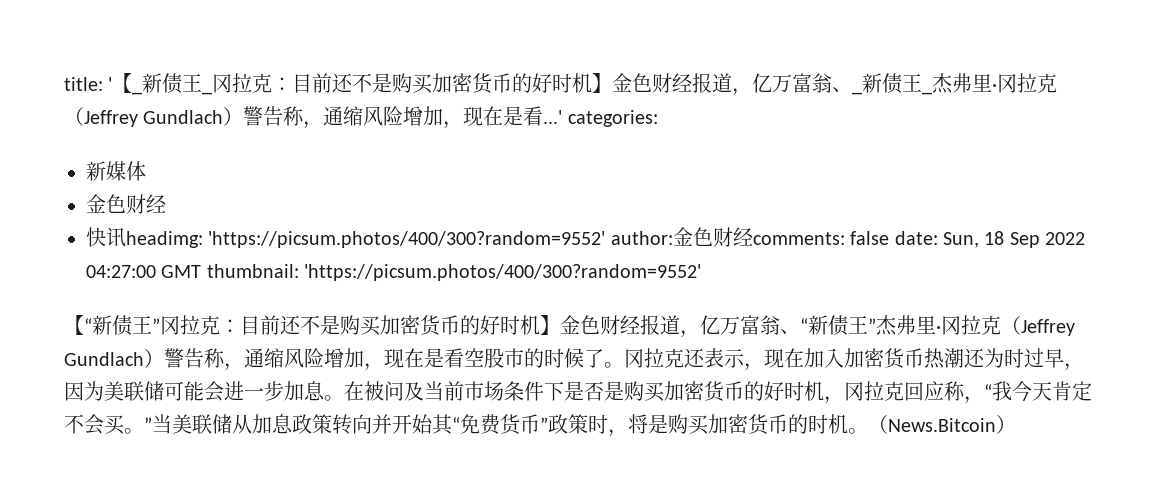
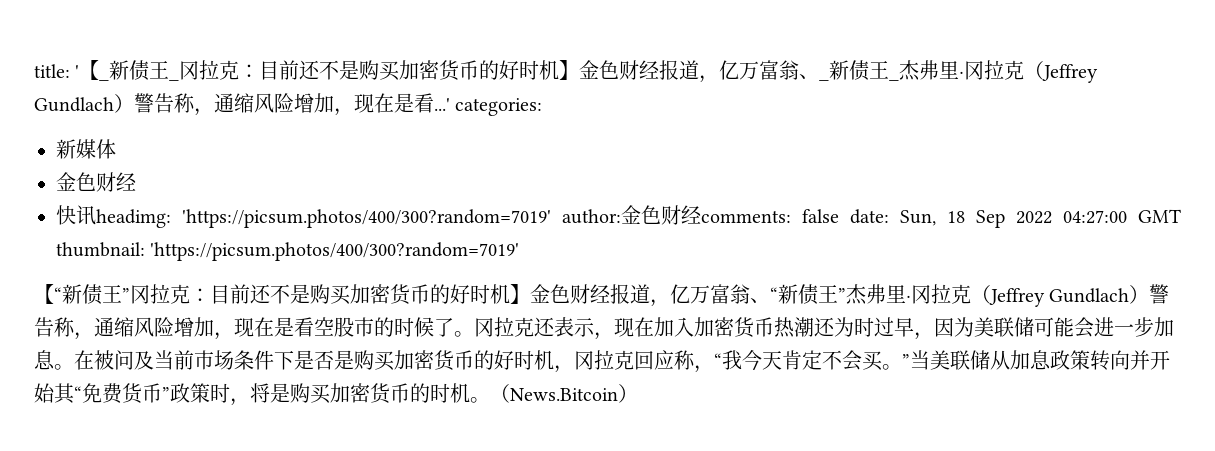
- 快讯headimg: 'https://picsum.photos/400/300?random=9552' author:金色财经comments: false date: Sun, 18 Sep 2022 04:27:00 GMT thumbnail: 'https://picsum.photos/400/300?random=9552'
+ 快讯headimg: 'https://picsum.photos/400/300?random=7019' author:金色财经comments: false date: Sun, 18 Sep 2022 04:27:00 GMT thumbnail: 'https://picsum.photos/400/300?random=7019'

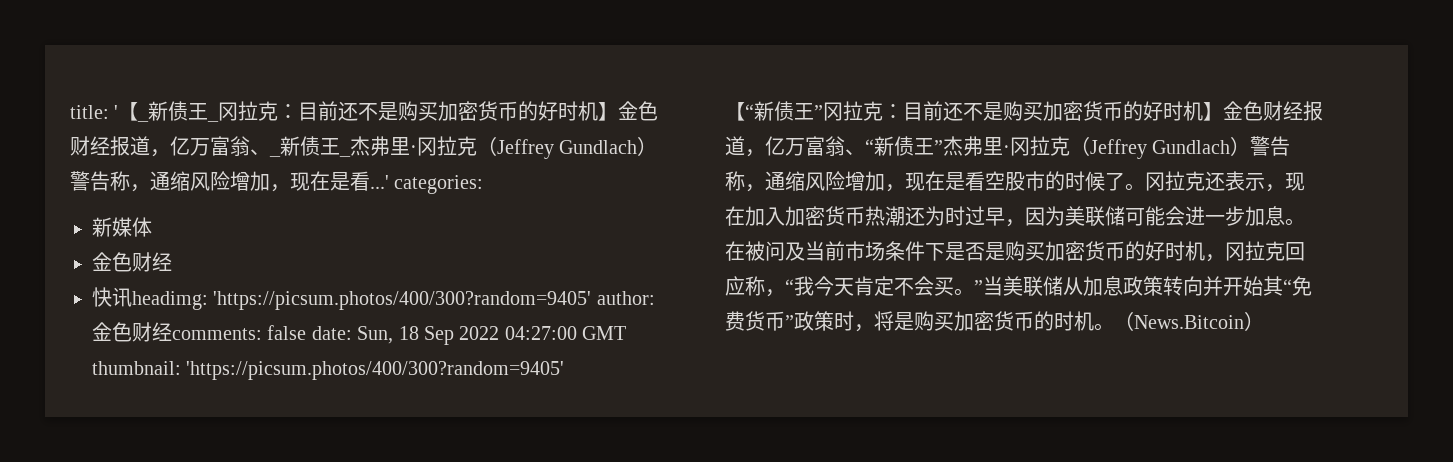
- 快讯headimg: 'https://picsum.photos/400/300?random=7019' author:金色财经comments: false date: Sun, 18 Sep 2022 04:27:00 GMT thumbnail: 'https://picsum.photos/400/300?random=7019'
+ 快讯headimg: 'https://picsum.photos/400/300?random=9405' author:金色财经comments: false date: Sun, 18 Sep 2022 04:27:00 GMT thumbnail: 'https://picsum.photos/400/300?random=9405'

